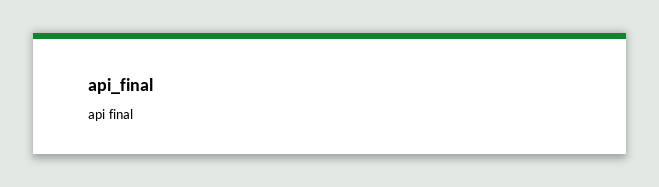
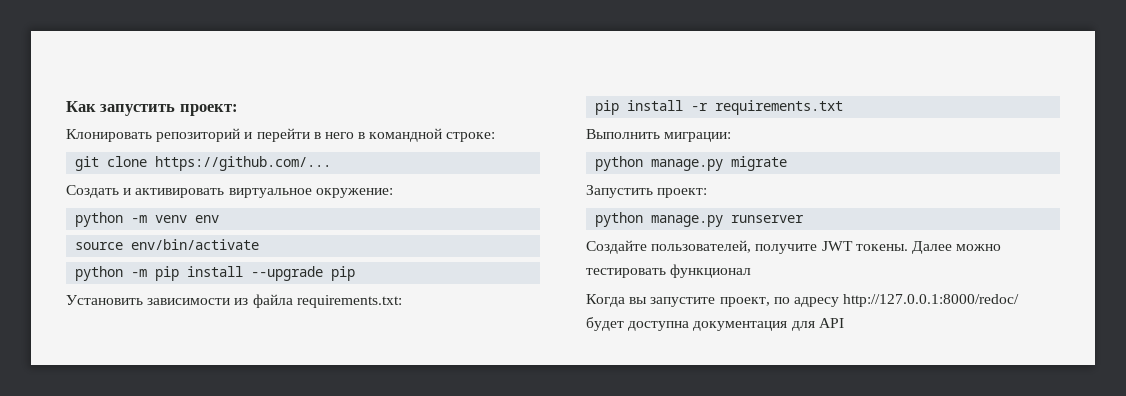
- api_final
- api final
+ Как запустить проект:
+ Клонировать репозиторий и перейти в него в командной строке:
+ git clone https://github.com/...
+ Cоздать и активировать виртуальное окружение:
+ python -m venv env
+ source env/bin/activate
+ python -m pip install --upgrade pip
+ Установить зависимости из файла requirements.txt:
+ pip install -r requirements.txt
+ Выполнить миграции:
+ python manage.py migrate
+ Запустить проект:
+ python manage.py runserver
+ Создайте пользователей, получите JWT токены. Далее можно тестировать функционал
+ Когда вы запустите проект, по адресу http://127.0.0.1:8000/redoc/ будет доступна документация для API

